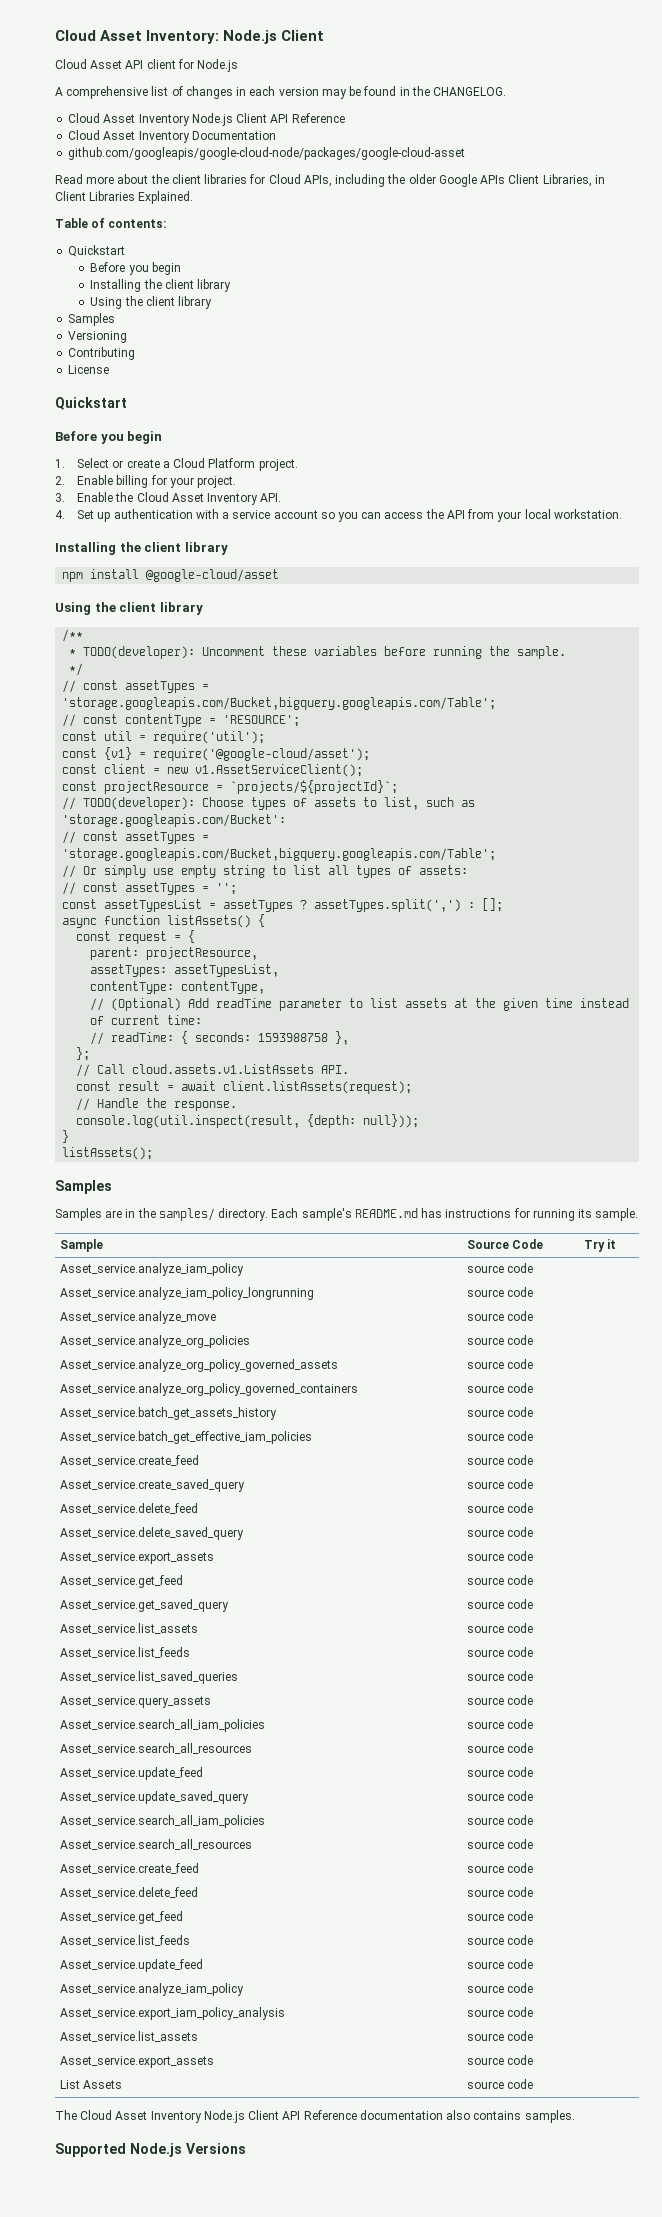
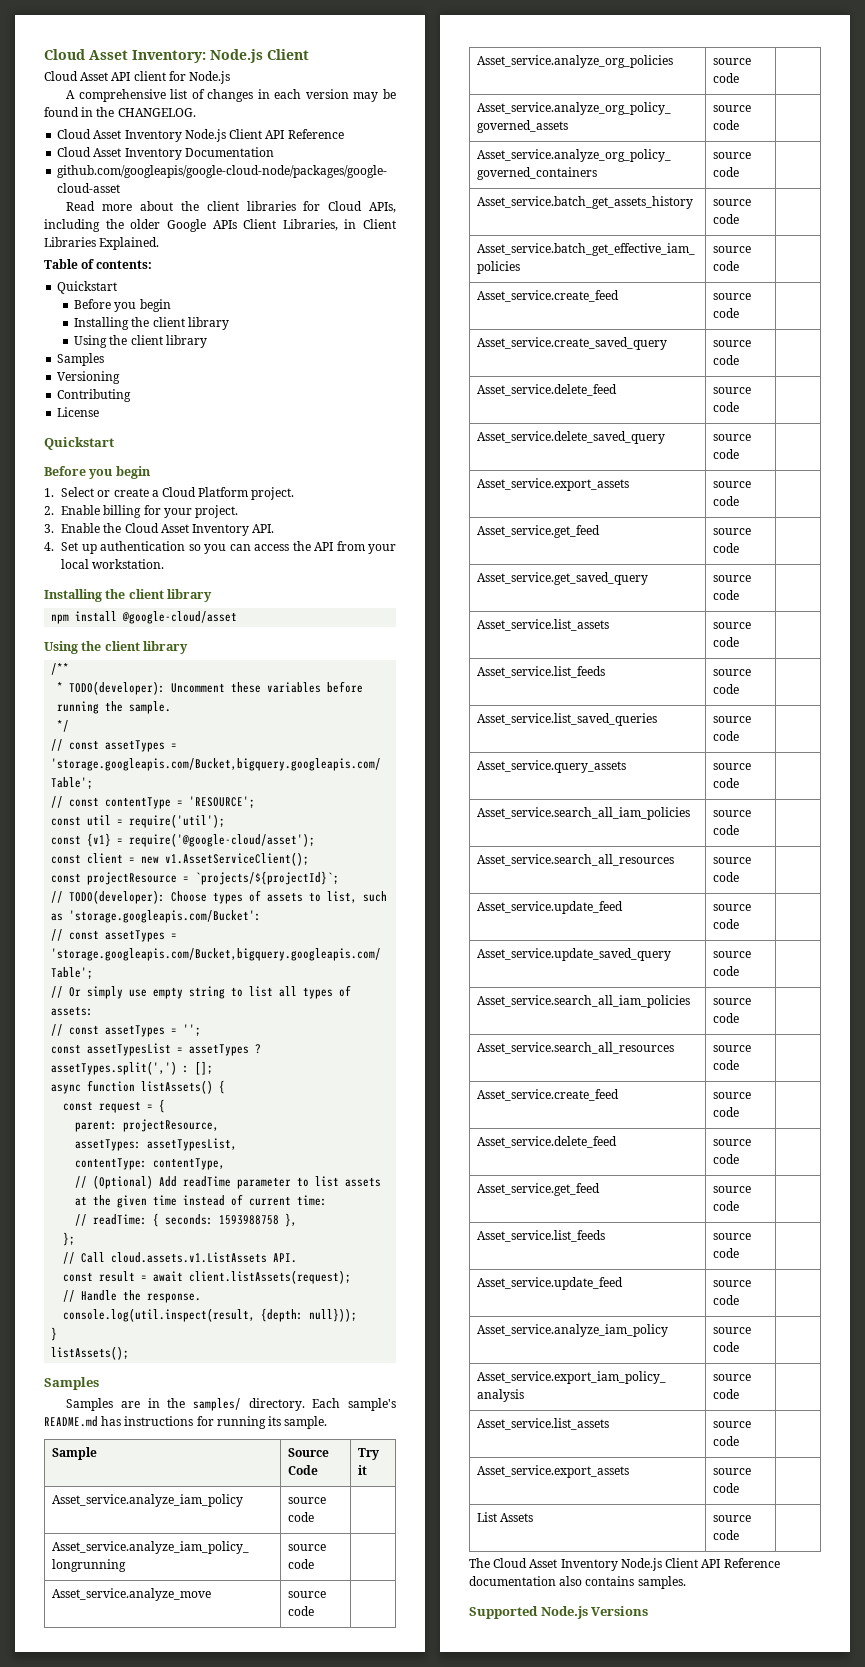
- 4. Set up authentication with a service account so you can access the API from your local workstation.
+ 4. Set up authentication so you can access the API from your local workstation.

